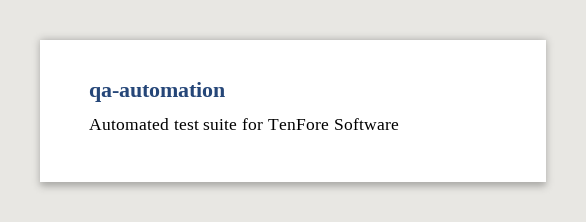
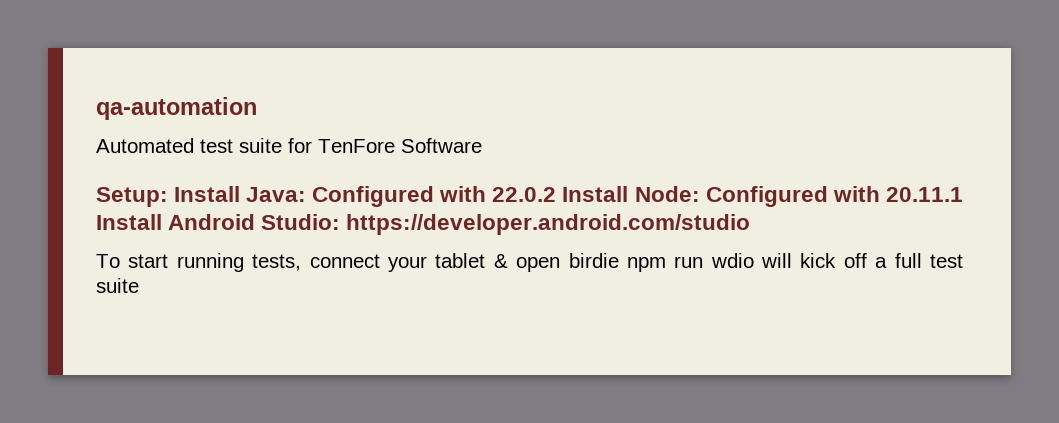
+ Setup: Install Java: Configured with 22.0.2 Install Node: Configured with 20.11.1 Install Android Studio: https://developer.android.com/studio
+ To start running tests, connect your tablet & open birdie npm run wdio will kick off a full test suite

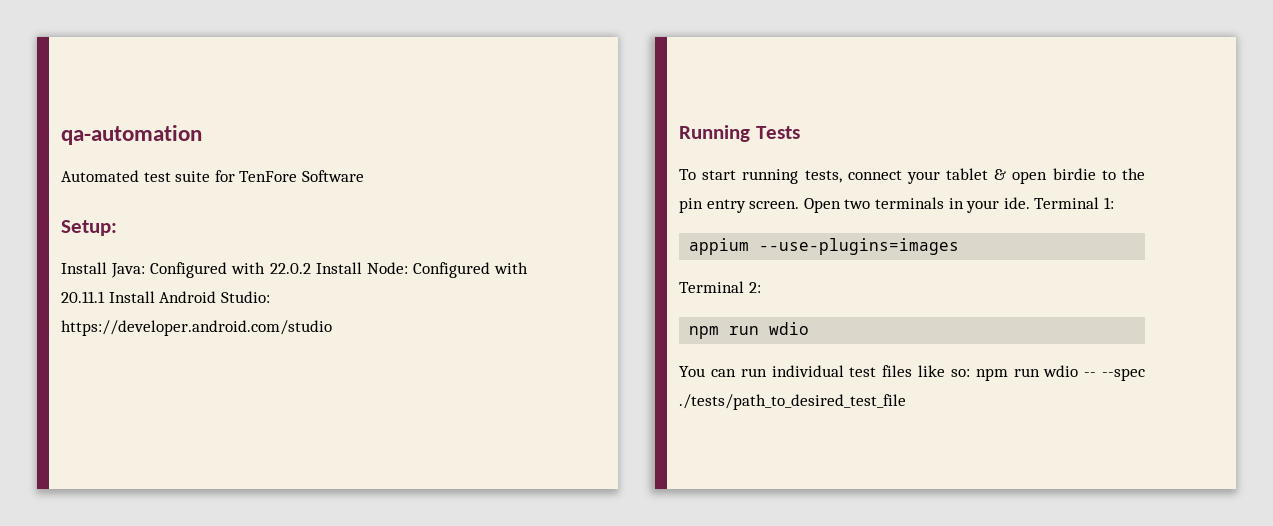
- Setup: Install Java: Configured with 22.0.2 Install Node: Configured with 20.11.1 Install Android Studio: https://developer.android.com/studio
+ Setup:
+ Install Java: Configured with 22.0.2 Install Node: Configured with 20.11.1 Install Android Studio: https://developer.android.com/studio
+ Running Tests
- To start running tests, connect your tablet & open birdie npm run wdio will kick off a full test suite
+ To start running tests, connect your tablet & open birdie to the pin entry screen. Open two terminals in your ide. Terminal 1:
+ appium --use-plugins=images
+ Terminal 2:
+ npm run wdio
+ You can run individual test files like so: npm run wdio -- --spec ./tests/path_to_desired_test_file

